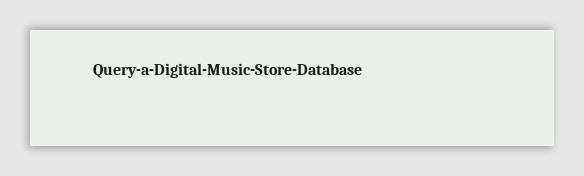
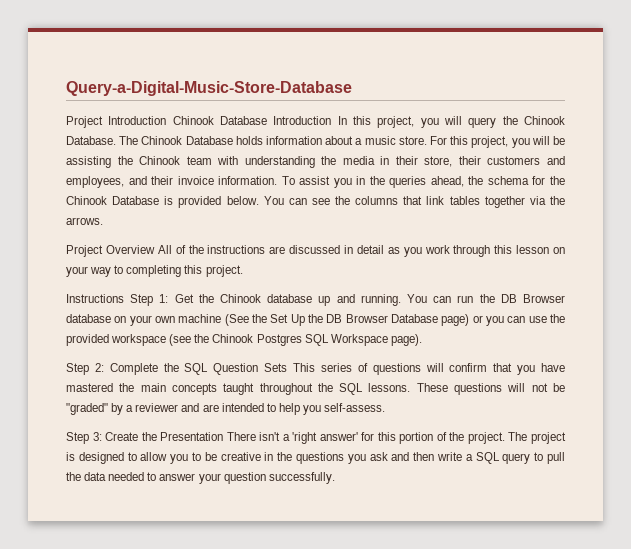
+ Project Introduction Chinook Database Introduction In this project, you will query the Chinook Database. The Chinook Database holds information about a music store. For this project, you will be assisting the Chinook team with understanding the media in their store, their customers and employees, and their invoice information. To assist you in the queries ahead, the schema for the Chinook Database is provided below. You can see the columns that link tables together via the arrows.
+ Project Overview All of the instructions are discussed in detail as you work through this lesson on your way to completing this project.
+ Instructions Step 1: Get the Chinook database up and running. You can run the DB Browser database on your own machine (See the Set Up the DB Browser Database page) or you can use the provided workspace (see the Chinook Postgres SQL Workspace page).
+ Step 2: Complete the SQL Question Sets This series of questions will confirm that you have mastered the main concepts taught throughout the SQL lessons. These questions will not be "graded" by a reviewer and are intended to help you self-assess.
+ Step 3: Create the Presentation There isn't a 'right answer' for this portion of the project. The project is designed to allow you to be creative in the questions you ask and then write a SQL query to pull the data needed to answer your question successfully.

